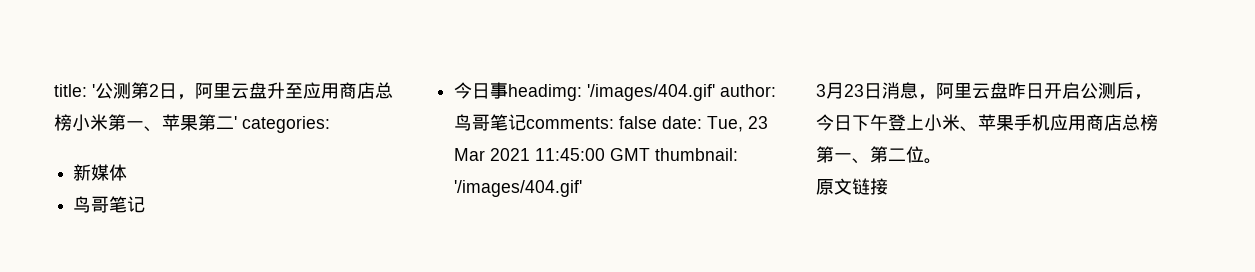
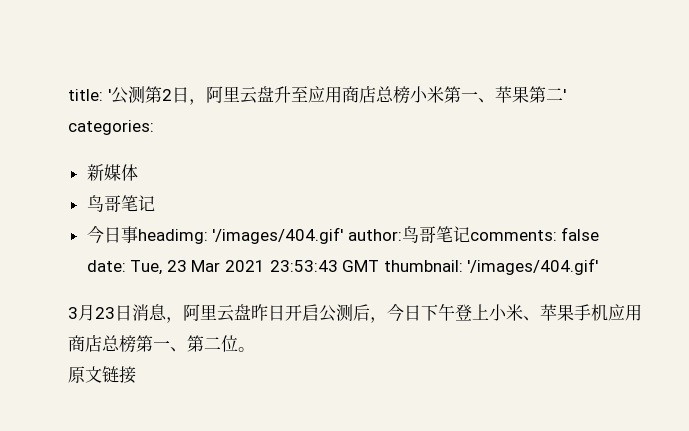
- 今日事headimg: '/images/404.gif' author:鸟哥笔记comments: false date: Tue, 23 Mar 2021 11:45:00 GMT thumbnail: '/images/404.gif'
+ 今日事headimg: '/images/404.gif' author:鸟哥笔记comments: false date: Tue, 23 Mar 2021 23:53:43 GMT thumbnail: '/images/404.gif'

